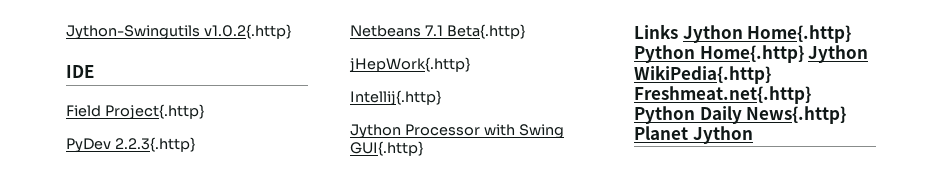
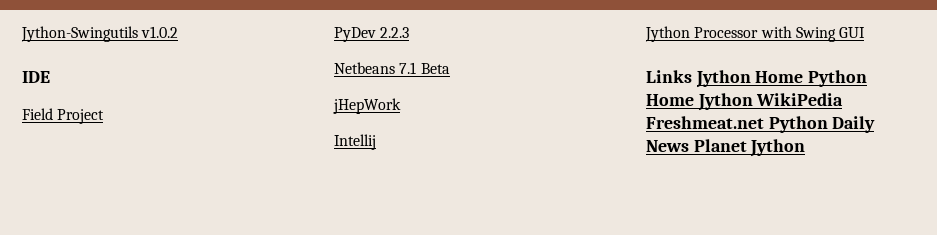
- Jython-Swingutils v1.0.2{.http}
+ Jython-Swingutils v1.0.2
- Field Project{.http}
+ Field Project
- PyDev 2.2.3{.http}
+ PyDev 2.2.3
- Netbeans 7.1 Beta{.http}
- jHepWork{.http}
- Intellij{.http}
+ Netbeans 7.1 Beta
+ jHepWork
+ Intellij
- Jython Processor with Swing GUI{.http}
+ Jython Processor with Swing GUI
- Links Jython Home{.http} Python Home{.http} Jython WikiPedia{.http} Freshmeat.net{.http} Python Daily News{.http} Planet Jython
+ Links Jython Home Python Home Jython WikiPedia Freshmeat.net Python Daily News Planet Jython

